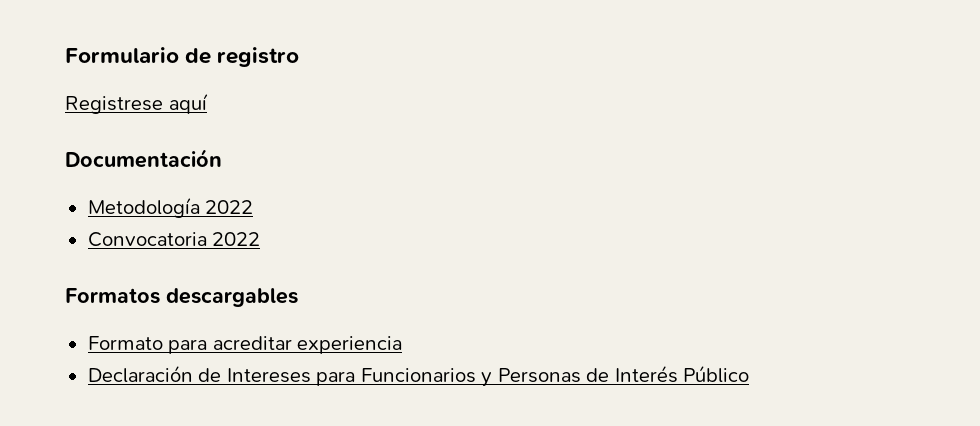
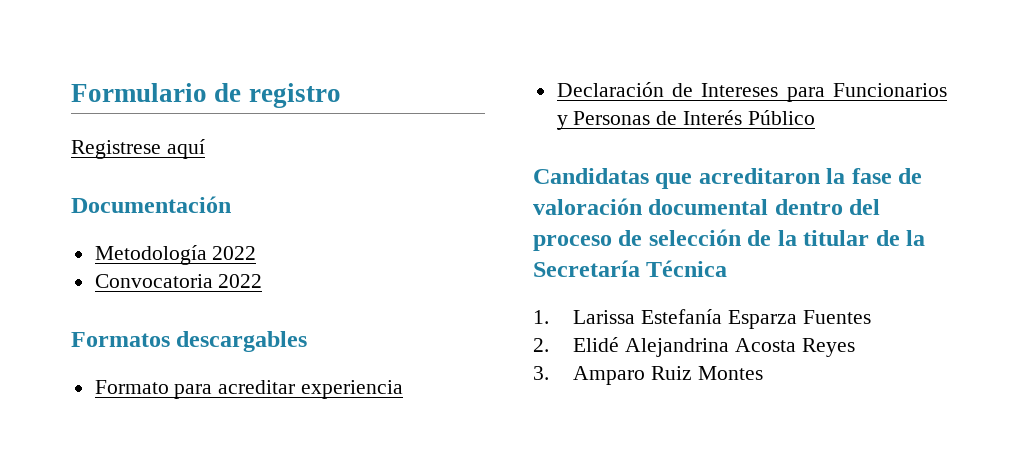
+ Candidatas que acreditaron la fase de valoración documental dentro del proceso de selección de la titular de la Secretaría Técnica
+ 1. Larissa Estefanía Esparza Fuentes
+ 2. Elidé Alejandrina Acosta Reyes
+ 3. Amparo Ruiz Montes

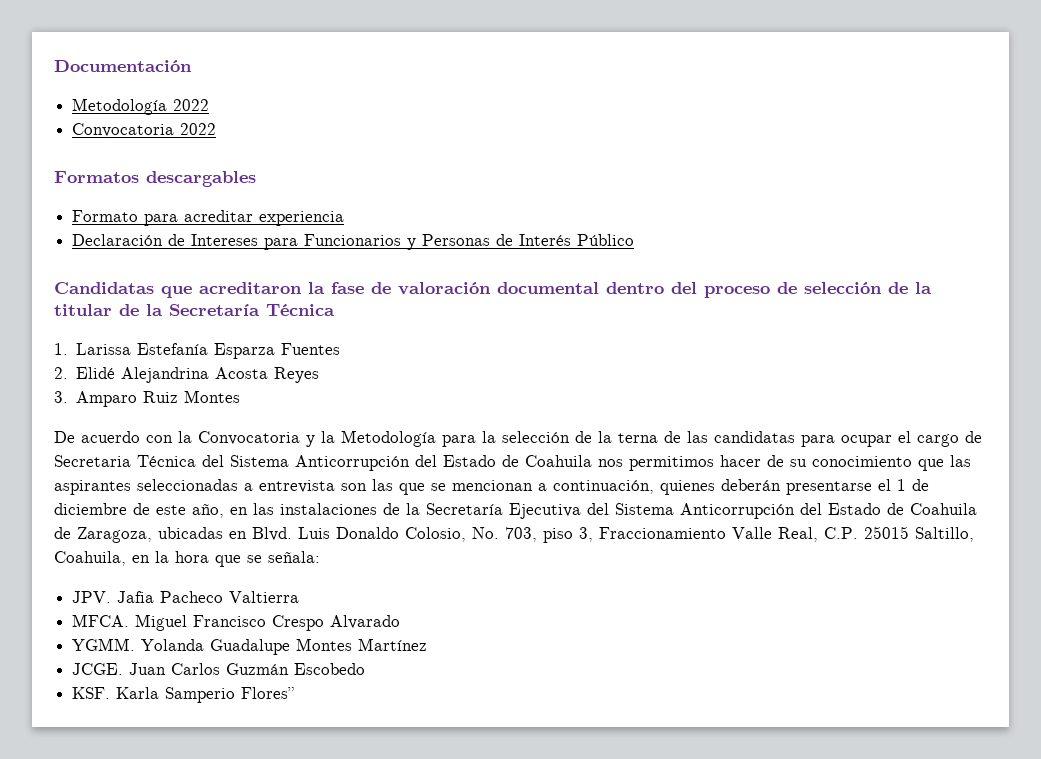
- Formulario de registro
- Registrese aquí
+ De acuerdo con la Convocatoria y la Metodología para la selección de la terna de las candidatas para ocupar el cargo de Secretaria Técnica del Sistema Anticorrupción del Estado de Coahuila nos permitimos hacer de su conocimiento que las aspirantes seleccionadas a entrevista son las que se mencionan a continuación, quienes deberán presentarse el 1 de diciembre de este año, en las instalaciones de la Secretaría Ejecutiva del Sistema Anticorrupción del Estado de Coahuila de Zaragoza, ubicadas en Blvd. Luis Donaldo Colosio, No. 703, piso 3, Fraccionamiento Valle Real, C.P. 25015 Saltillo, Coahuila, en la hora que se señala:
+ JPV. Jafia Pacheco Valtierra
+ MFCA. Miguel Francisco Crespo Alvarado
+ YGMM. Yolanda Guadalupe Montes Martínez
+ JCGE. Juan Carlos Guzmán Escobedo
+ KSF. Karla Samperio Flores”

